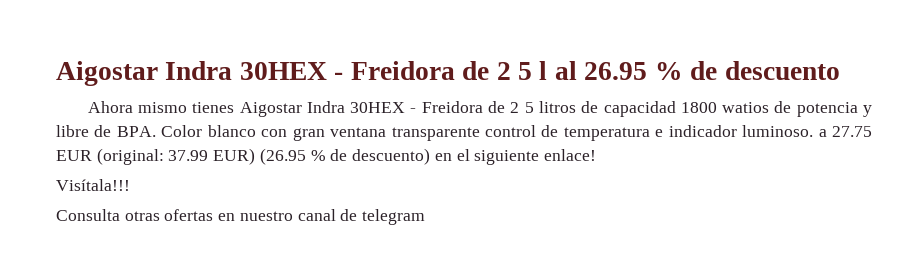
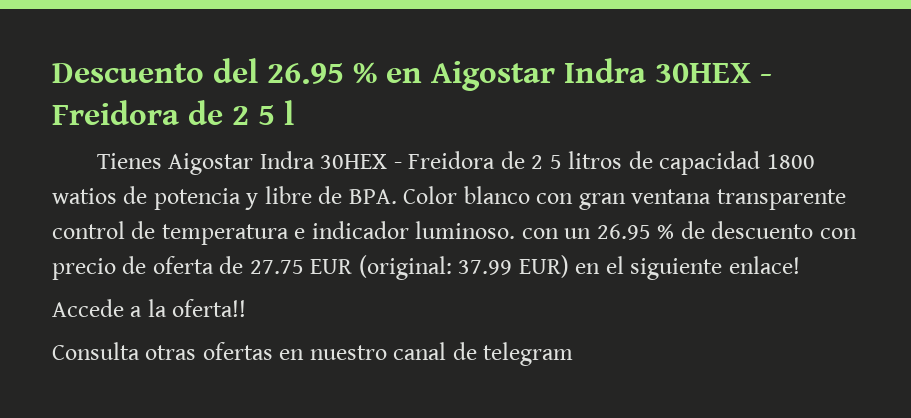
- Aigostar Indra 30HEX - Freidora de 2 5 l al 26.95 % de descuento
- Ahora mismo tienes Aigostar Indra 30HEX - Freidora de 2 5 litros de capacidad 1800 watios de potencia y libre de BPA. Color blanco con gran ventana transparente control de temperatura e indicador luminoso. a 27.75 EUR (original: 37.99 EUR) (26.95 % de descuento) en el siguiente enlace!
+ Descuento del 26.95 % en Aigostar Indra 30HEX - Freidora de 2 5 l
+ Tienes Aigostar Indra 30HEX - Freidora de 2 5 litros de capacidad 1800 watios de potencia y libre de BPA. Color blanco con gran ventana transparente control de temperatura e indicador luminoso. con un 26.95 % de descuento con precio de oferta de 27.75 EUR (original: 37.99 EUR) en el siguiente enlace!
- Visítala!!!
+ Accede a la oferta!!

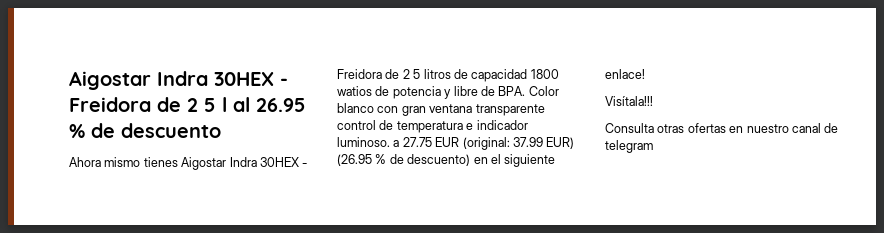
- Descuento del 26.95 % en Aigostar Indra 30HEX - Freidora de 2 5 l
- Tienes Aigostar Indra 30HEX - Freidora de 2 5 litros de capacidad 1800 watios de potencia y libre de BPA. Color blanco con gran ventana transparente control de temperatura e indicador luminoso. con un 26.95 % de descuento con precio de oferta de 27.75 EUR (original: 37.99 EUR) en el siguiente enlace!
+ Aigostar Indra 30HEX - Freidora de 2 5 l al 26.95 % de descuento
+ Ahora mismo tienes Aigostar Indra 30HEX - Freidora de 2 5 litros de capacidad 1800 watios de potencia y libre de BPA. Color blanco con gran ventana transparente control de temperatura e indicador luminoso. a 27.75 EUR (original: 37.99 EUR) (26.95 % de descuento) en el siguiente enlace!
- Accede a la oferta!!
+ Visítala!!!

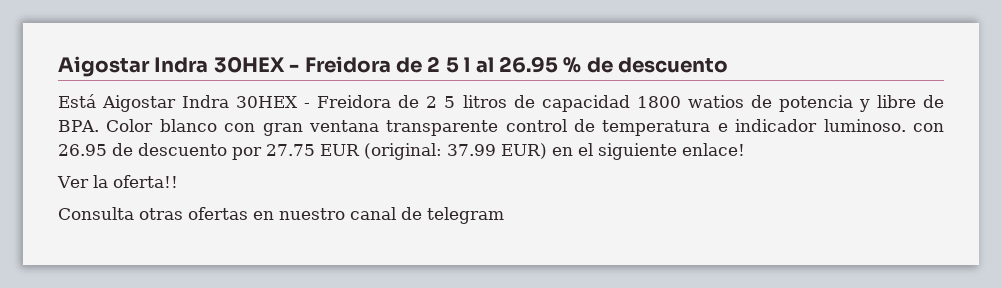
- Ahora mismo tienes Aigostar Indra 30HEX - Freidora de 2 5 litros de capacidad 1800 watios de potencia y libre de BPA. Color blanco con gran ventana transparente control de temperatura e indicador luminoso. a 27.75 EUR (original: 37.99 EUR) (26.95 % de descuento) en el siguiente enlace!
+ Está Aigostar Indra 30HEX - Freidora de 2 5 litros de capacidad 1800 watios de potencia y libre de BPA. Color blanco con gran ventana transparente control de temperatura e indicador luminoso. con 26.95 de descuento por 27.75 EUR (original: 37.99 EUR) en el siguiente enlace!
- Visítala!!!
+ Ver la oferta!!

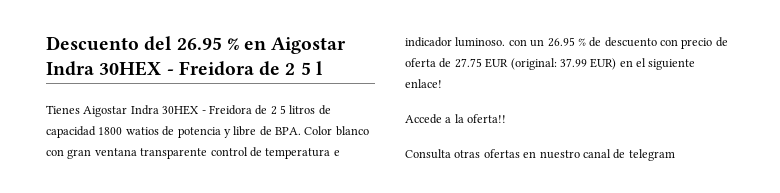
- Aigostar Indra 30HEX - Freidora de 2 5 l al 26.95 % de descuento
- Está Aigostar Indra 30HEX - Freidora de 2 5 litros de capacidad 1800 watios de potencia y libre de BPA. Color blanco con gran ventana transparente control de temperatura e indicador luminoso. con 26.95 de descuento por 27.75 EUR (original: 37.99 EUR) en el siguiente enlace!
+ Descuento del 26.95 % en Aigostar Indra 30HEX - Freidora de 2 5 l
+ Tienes Aigostar Indra 30HEX - Freidora de 2 5 litros de capacidad 1800 watios de potencia y libre de BPA. Color blanco con gran ventana transparente control de temperatura e indicador luminoso. con un 26.95 % de descuento con precio de oferta de 27.75 EUR (original: 37.99 EUR) en el siguiente enlace!
- Ver la oferta!!
+ Accede a la oferta!!

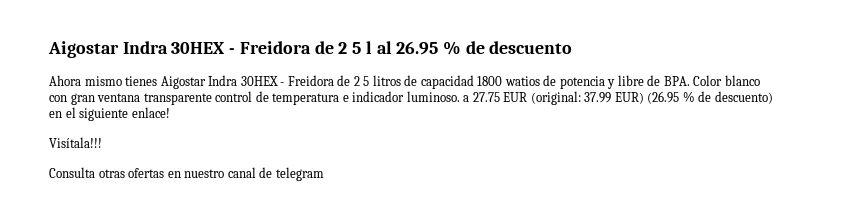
- Descuento del 26.95 % en Aigostar Indra 30HEX - Freidora de 2 5 l
- Tienes Aigostar Indra 30HEX - Freidora de 2 5 litros de capacidad 1800 watios de potencia y libre de BPA. Color blanco con gran ventana transparente control de temperatura e indicador luminoso. con un 26.95 % de descuento con precio de oferta de 27.75 EUR (original: 37.99 EUR) en el siguiente enlace!
+ Aigostar Indra 30HEX - Freidora de 2 5 l al 26.95 % de descuento
+ Ahora mismo tienes Aigostar Indra 30HEX - Freidora de 2 5 litros de capacidad 1800 watios de potencia y libre de BPA. Color blanco con gran ventana transparente control de temperatura e indicador luminoso. a 27.75 EUR (original: 37.99 EUR) (26.95 % de descuento) en el siguiente enlace!
- Accede a la oferta!!
+ Visítala!!!

